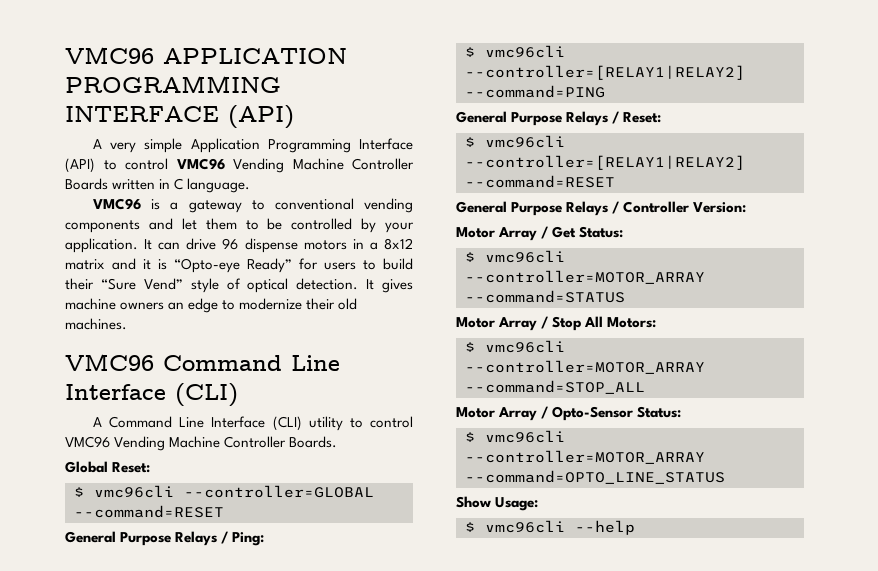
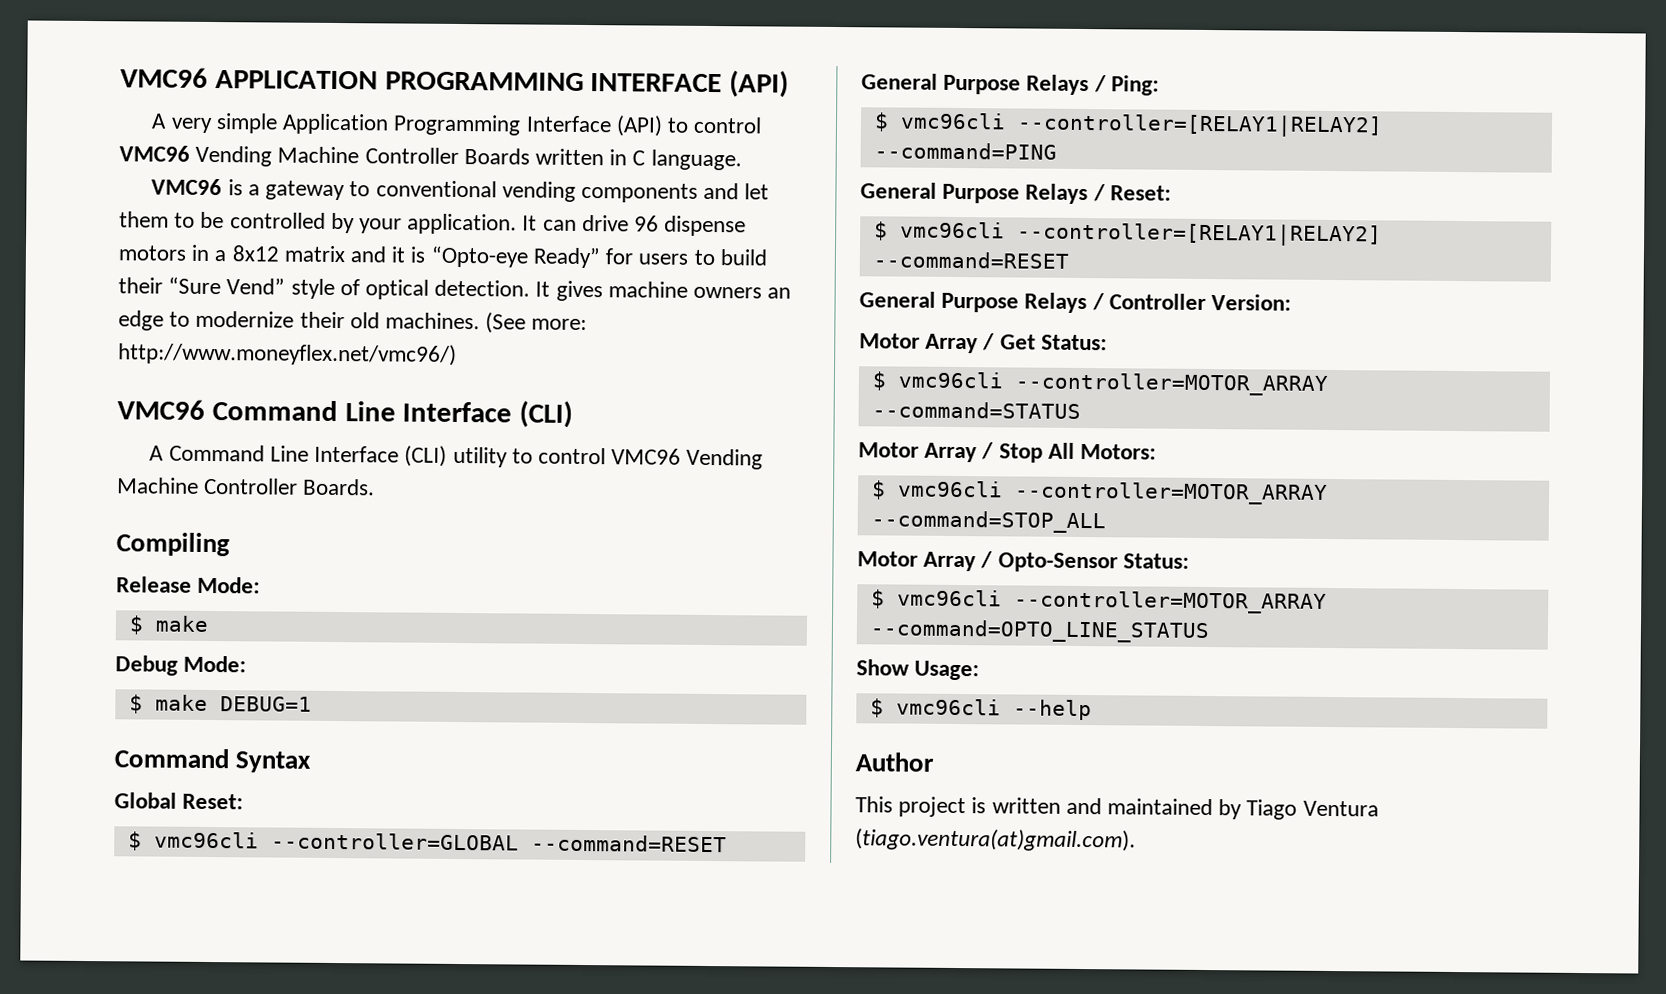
+ (See more: http://www.moneyflex.net/vmc96/)
+ Compiling
+ Release Mode:
+ $ make
+ Debug Mode:
+ $ make DEBUG=1
+ Command Syntax
+ Author
+ This project is written and maintained by Tiago Ventura (tiago.ventura(at)gmail.com).

